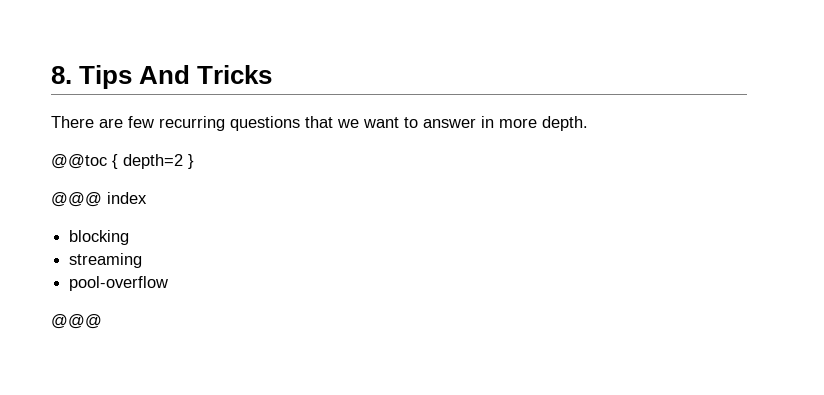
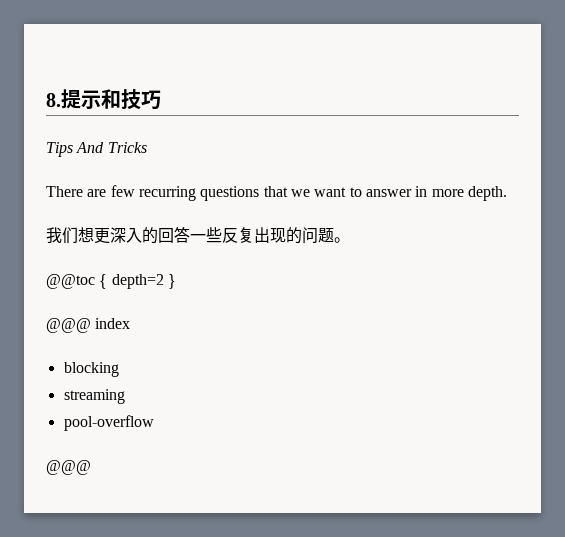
- 8. Tips And Tricks
+ 8.提示和技巧
+ Tips And Tricks
+ 我们想更深入的回答一些反复出现的问题。

